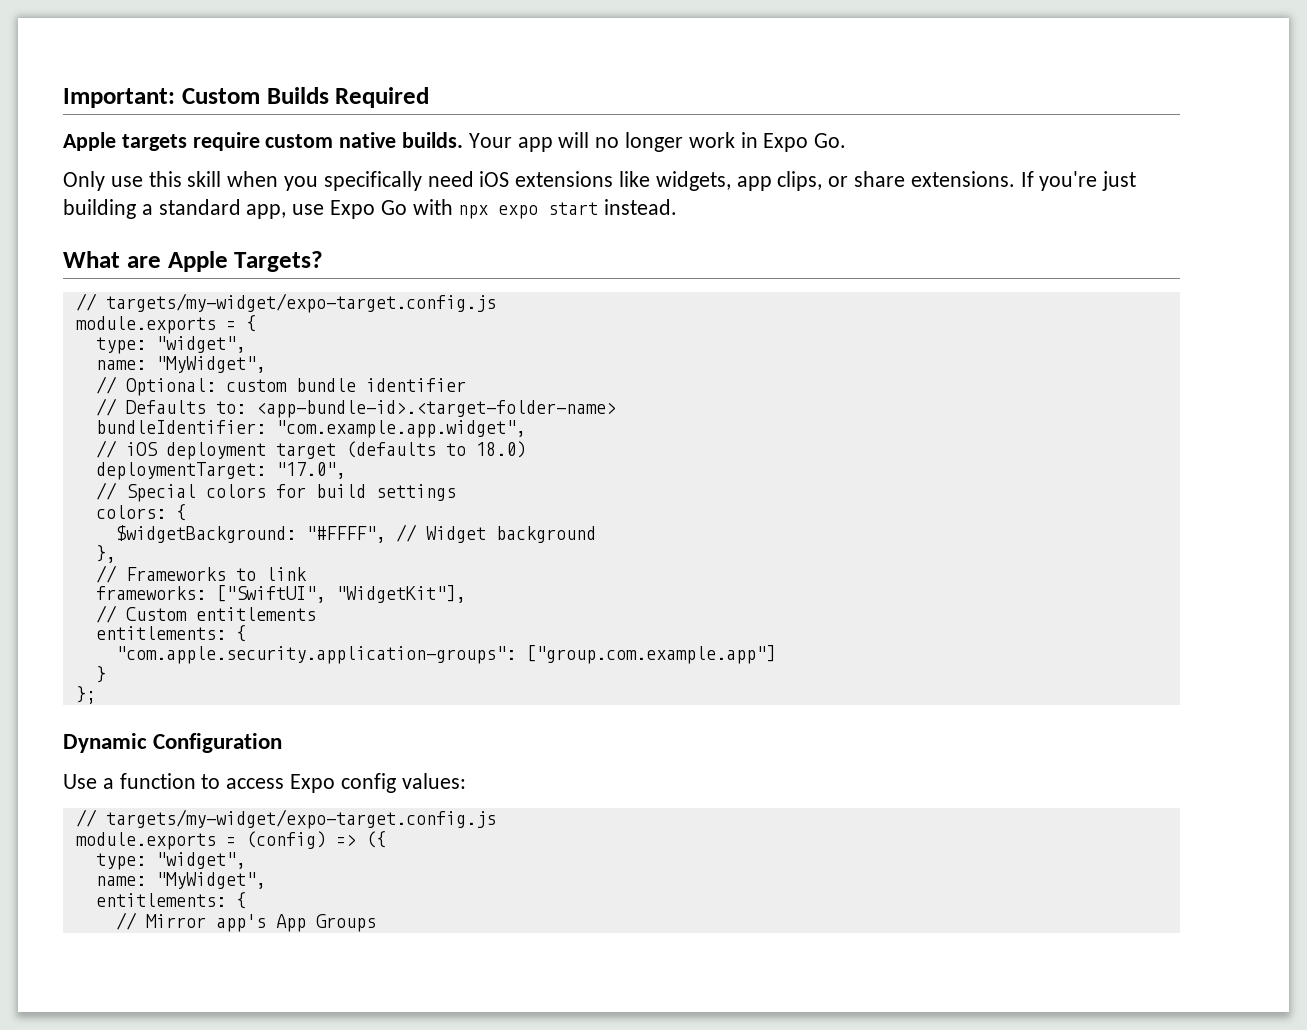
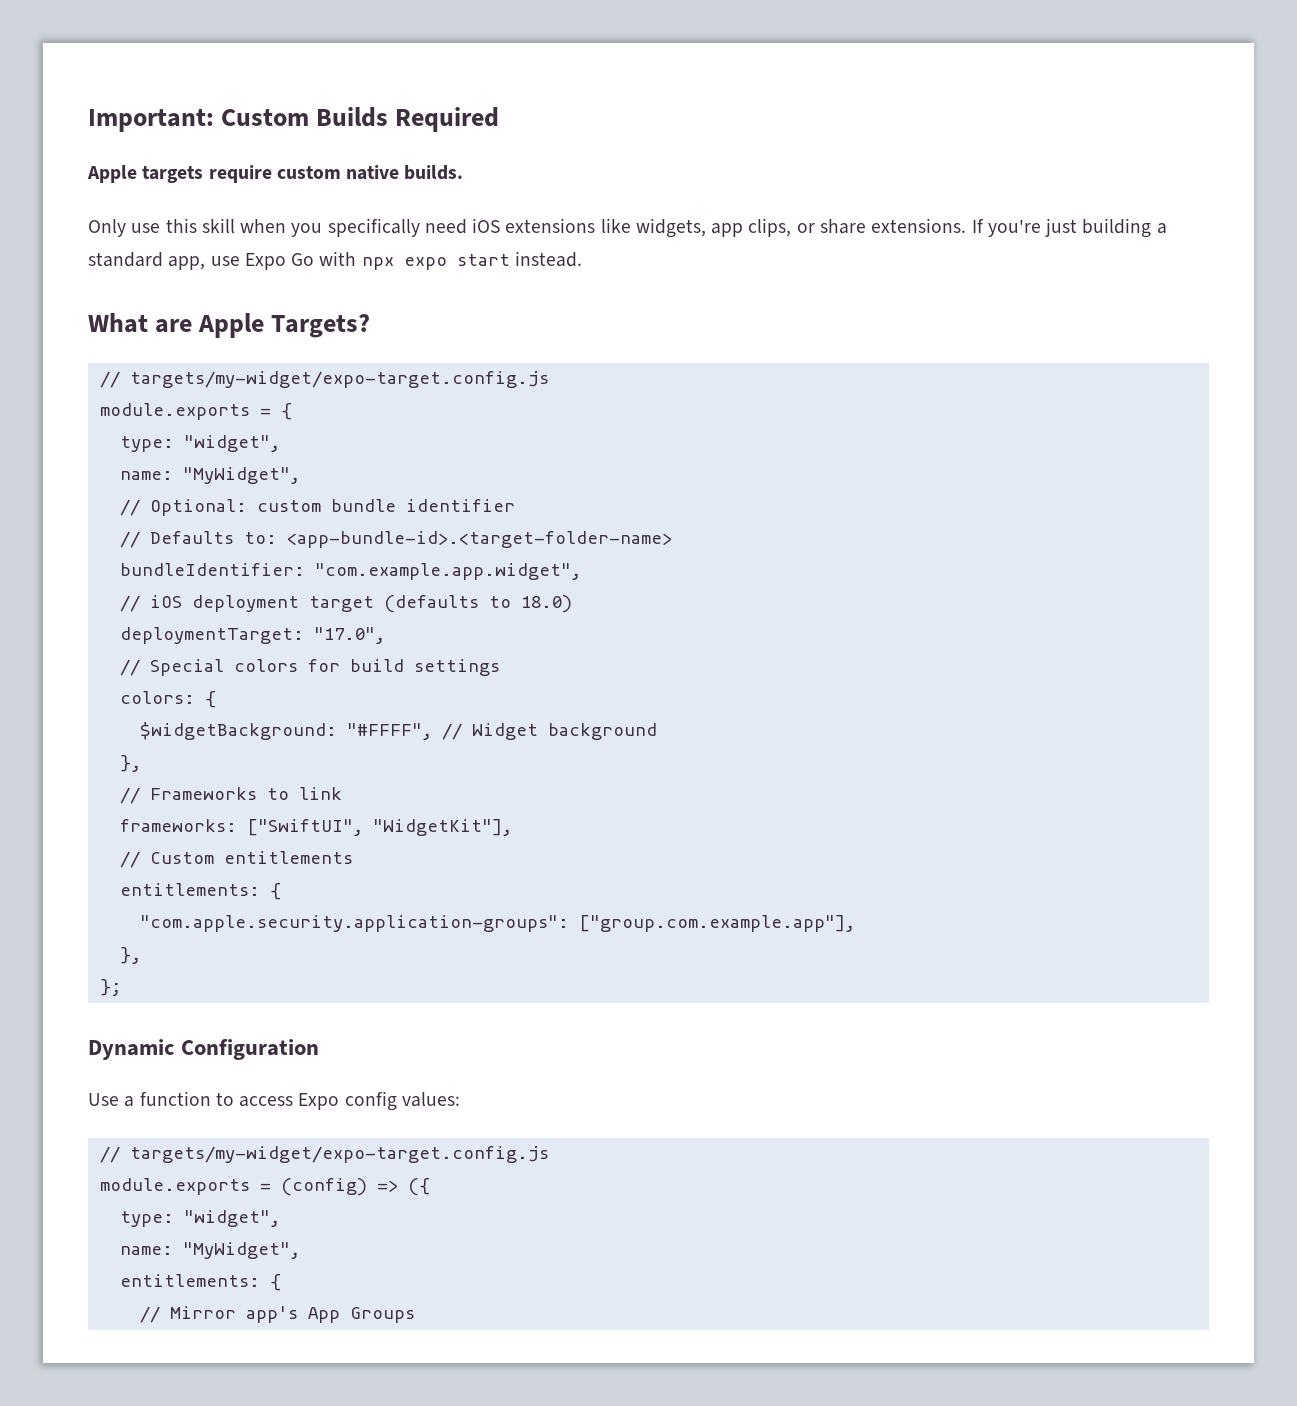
- Your app will no longer work in Expo Go.
- "com.apple.security.application-groups": ["group.com.example.app"]
- }
+ "com.apple.security.application-groups": ["group.com.example.app"],
+ },

